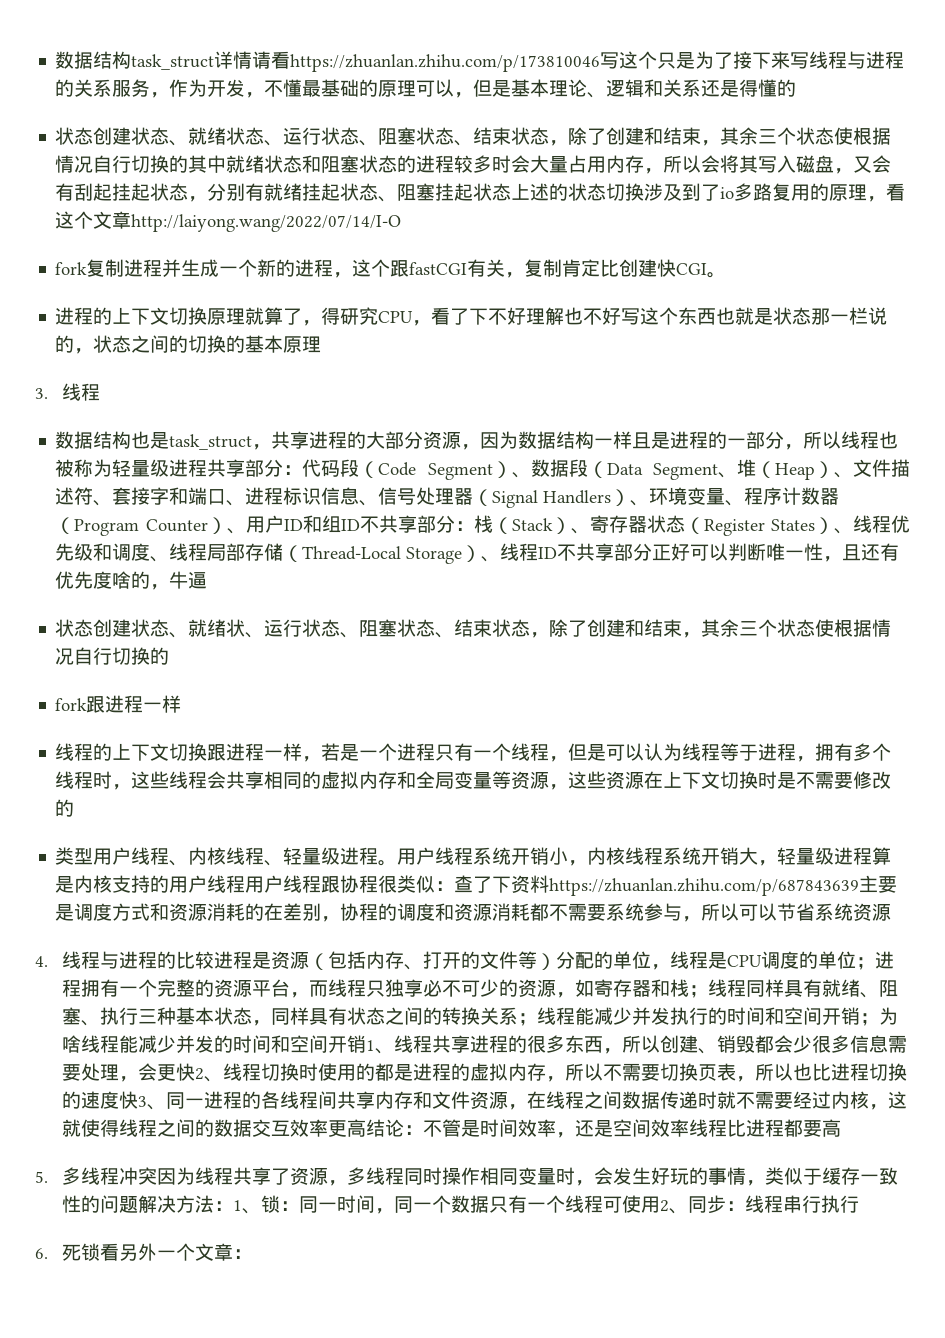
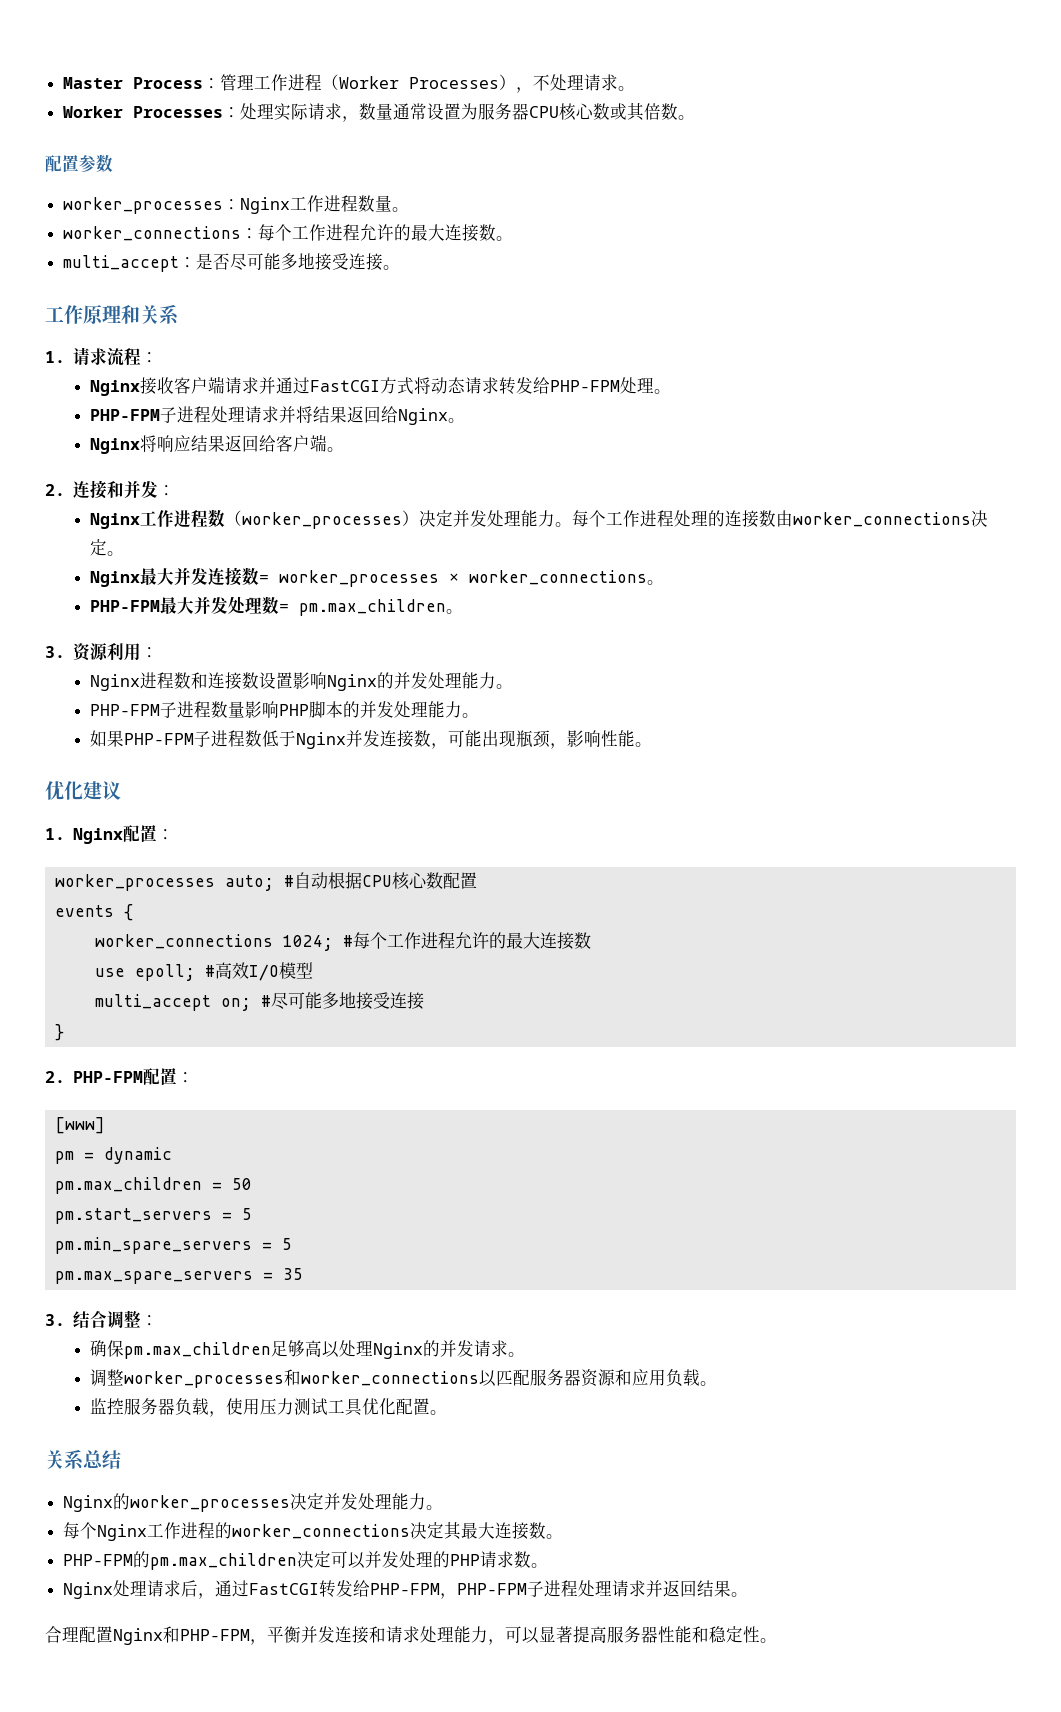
- 数据结构task_struct详情请看https://zhuanlan.zhihu.com/p/173810046写这个只是为了接下来写线程与进程的关系服务，作为开发，不懂最基础的原理可以，但是基本理论、逻辑和关系还是得懂的
- 状态创建状态、就绪状态、运行状态、阻塞状态、结束状态，除了创建和结束，其余三个状态使根据情况自行切换的其中就绪状态和阻塞状态的进程较多时会大量占用内存，所以会将其写入磁盘，又会有刮起挂起状态，分别有就绪挂起状态、阻塞挂起状态上述的状态切换涉及到了io多路复用的原理，看这个文章http://laiyong.wang/2022/07/14/I-O
- fork复制进程并生成一个新的进程，这个跟fastCGI有关，复制肯定比创建快CGI。
- 进程的上下文切换原理就算了，得研究CPU，看了下不好理解也不好写这个东西也就是状态那一栏说的，状态之间的切换的基本原理
- 3.线程
- 数据结构也是task_struct，共享进程的大部分资源，因为数据结构一样且是进程的一部分，所以线程也被称为轻量级进程共享部分：代码段（Code Segment）、数据段（Data Segment、堆（Heap）、文件描述符、套接字和端口、进程标识信息、信号处理器（Signal Handlers）、环境变量、程序计数器（Program Counter）、用户ID和组ID不共享部分：栈（Stack）、寄存器状态（Register States）、线程优先级和调度、线程局部存储（Thread-Local Storage）、线程ID不共享部分正好可以判断唯一性，且还有优先度啥的，牛逼
- 状态创建状态、就绪状、运行状态、阻塞状态、结束状态，除了创建和结束，其余三个状态使根据情况自行切换的
- fork跟进程一样
- 线程的上下文切换跟进程一样，若是一个进程只有一个线程，但是可以认为线程等于进程，拥有多个线程时，这些线程会共享相同的虚拟内存和全局变量等资源，这些资源在上下文切换时是不需要修改的
- 类型用户线程、内核线程、轻量级进程。用户线程系统开销小，内核线程系统开销大，轻量级进程算是内核支持的用户线程用户线程跟协程很类似：查了下资料https://zhuanlan.zhihu.com/p/687843639主要是调度方式和资源消耗的在差别，协程的调度和资源消耗都不需要系统参与，所以可以节省系统资源
- 4.线程与进程的比较进程是资源（包括内存、打开的文件等）分配的单位，线程是CPU调度的单位；进程拥有一个完整的资源平台，而线程只独享必不可少的资源，如寄存器和栈；线程同样具有就绪、阻塞、执行三种基本状态，同样具有状态之间的转换关系；线程能减少并发执行的时间和空间开销；为啥线程能减少并发的时间和空间开销1、线程共享进程的很多东西，所以创建、销毁都会少很多信息需要处理，会更快2、线程切换时使用的都是进程的虚拟内存，所以不需要切换页表，所以也比进程切换的速度快3、同一进程的各线程间共享内存和文件资源，在线程之间数据传递时就不需要经过内核，这就使得线程之间的数据交互效率更高结论：不管是时间效率，还是空间效率线程比进程都要高
- 5.多线程冲突因为线程共享了资源，多线程同时操作相同变量时，会发生好玩的事情，类似于缓存一致性的问题解决方法：1、锁：同一时间，同一个数据只有一个线程可使用2、同步：线程串行执行
- 6.死锁看另外一个文章：
+ Master Process：管理工作进程（Worker Processes），不处理请求。
+ Worker Processes：处理实际请求，数量通常设置为服务器CPU核心数或其倍数。
+ 配置参数
+ worker_processes：Nginx工作进程数量。
+ worker_connections：每个工作进程允许的最大连接数。
+ multi_accept：是否尽可能多地接受连接。
+ 工作原理和关系
+ 1.请求流程：
+ Nginx接收客户端请求并通过FastCGI方式将动态请求转发给PHP-FPM处理。
+ PHP-FPM子进程处理请求并将结果返回给Nginx。
+ Nginx将响应结果返回给客户端。
+ 2.连接和并发：
+ Nginx工作进程数（worker_processes）决定并发处理能力。每个工作进程处理的连接数由worker_connections决定。
+ Nginx最大并发连接数= worker_processes × worker_connections。
+ PHP-FPM最大并发处理数= pm.max_children。
+ 3.资源利用：
+ Nginx进程数和连接数设置影响Nginx的并发处理能力。
+ PHP-FPM子进程数量影响PHP脚本的并发处理能力。
+ 如果PHP-FPM子进程数低于Nginx并发连接数，可能出现瓶颈，影响性能。
+ 优化建议
+ 1. Nginx配置：
+ worker_processes auto; #自动根据CPU核心数配置
+ events {
+ worker_connections 1024; #每个工作进程允许的最大连接数
+ use epoll; #高效I/O模型
+ multi_accept on; #尽可能多地接受连接
+ }
+ 2. PHP-FPM配置：
+ [www]
+ pm = dynamic
+ pm.max_children = 50
+ pm.start_servers = 5
+ pm.min_spare_servers = 5
+ pm.max_spare_servers = 35
+ 3.结合调整：
+ 确保pm.max_children足够高以处理Nginx的并发请求。
+ 调整worker_processes和worker_connections以匹配服务器资源和应用负载。
+ 监控服务器负载，使用压力测试工具优化配置。
+ 关系总结
+ Nginx的worker_processes决定并发处理能力。
+ 每个Nginx工作进程的worker_connections决定其最大连接数。
+ PHP-FPM的pm.max_children决定可以并发处理的PHP请求数。
+ Nginx处理请求后，通过FastCGI转发给PHP-FPM，PHP-FPM子进程处理请求并返回结果。
+ 合理配置Nginx和PHP-FPM，平衡并发连接和请求处理能力，可以显著提高服务器性能和稳定性。

